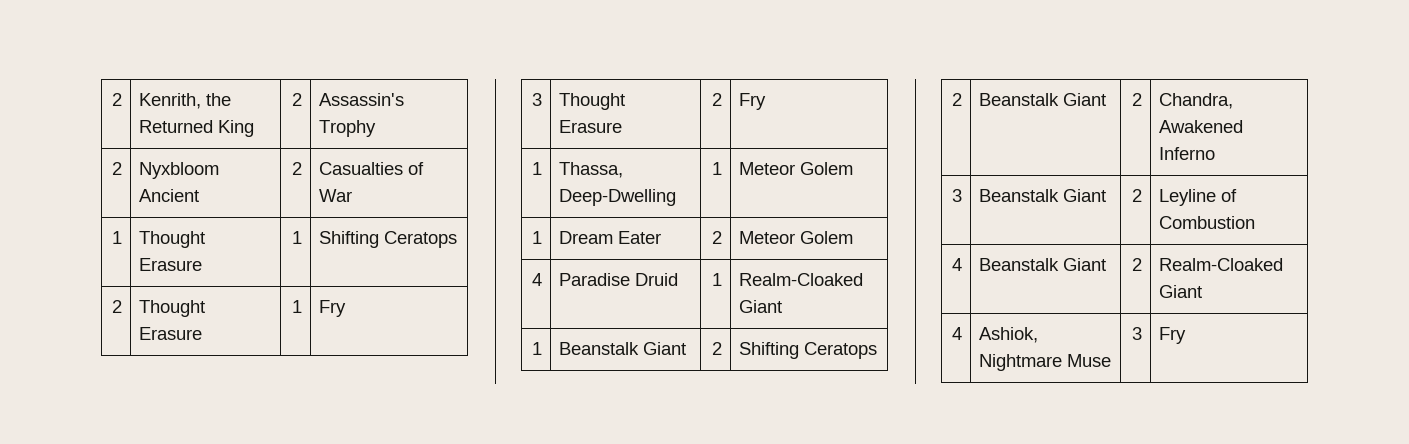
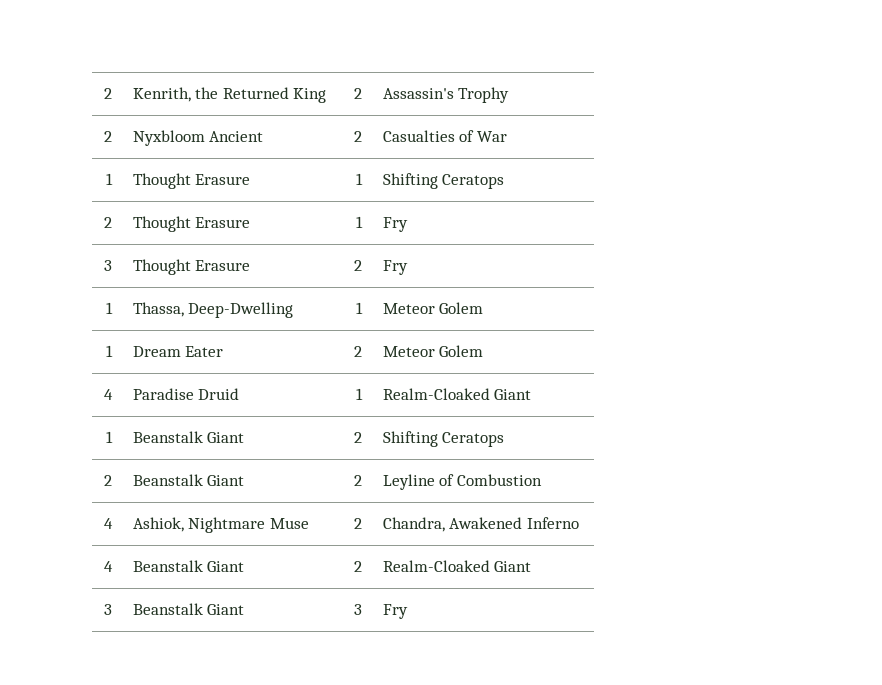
- 2 | Beanstalk Giant | 2 | Chandra, Awakened Inferno
- 3 | Beanstalk Giant | 2 | Leyline of Combustion
+ 2 | Beanstalk Giant | 2 | Leyline of Combustion
+ 4 | Ashiok, Nightmare Muse | 2 | Chandra, Awakened Inferno
- 4 | Ashiok, Nightmare Muse | 3 | Fry
+ 3 | Beanstalk Giant | 3 | Fry

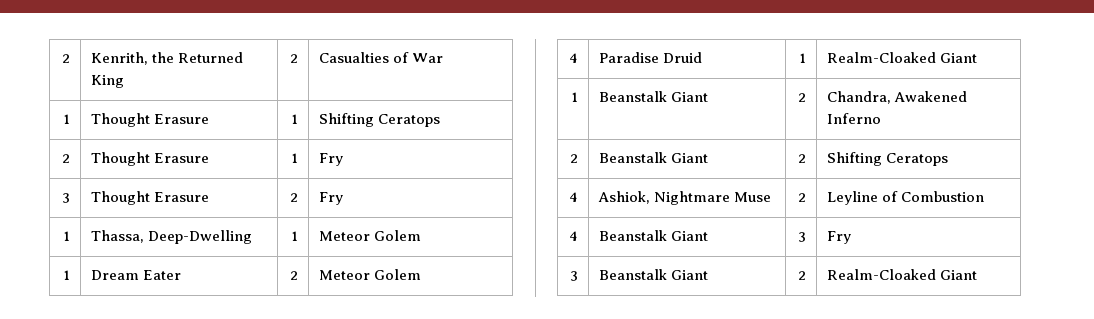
- 2 | Kenrith, the Returned King | 2 | Assassin's Trophy
- 2 | Nyxbloom Ancient | 2 | Casualties of War
+ 2 | Kenrith, the Returned King | 2 | Casualties of War
- 1 | Beanstalk Giant | 2 | Shifting Ceratops
+ 1 | Beanstalk Giant | 2 | Chandra, Awakened Inferno
- 2 | Beanstalk Giant | 2 | Leyline of Combustion
- 4 | Ashiok, Nightmare Muse | 2 | Chandra, Awakened Inferno
- 4 | Beanstalk Giant | 2 | Realm-Cloaked Giant
+ 2 | Beanstalk Giant | 2 | Shifting Ceratops
+ 4 | Ashiok, Nightmare Muse | 2 | Leyline of Combustion
+ 4 | Beanstalk Giant | 3 | Fry
+ 3 | Beanstalk Giant | 2 | Realm-Cloaked Giant
- 3 | Beanstalk Giant | 3 | Fry

